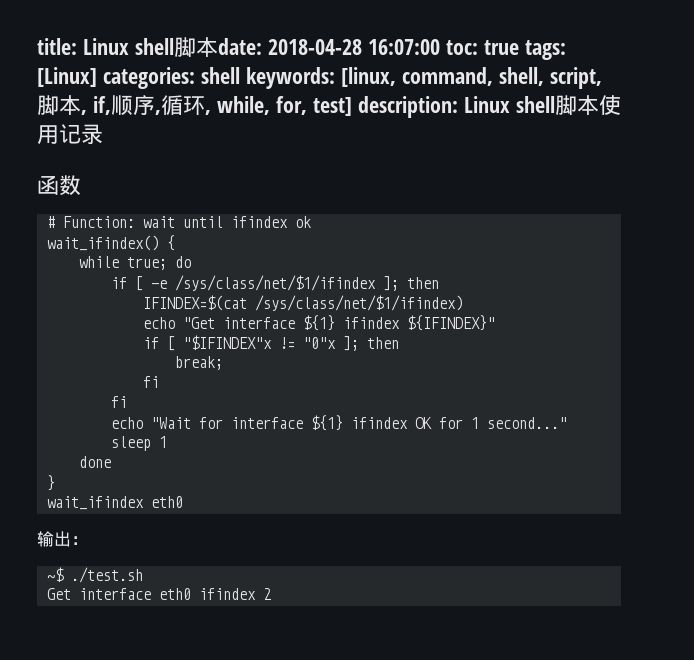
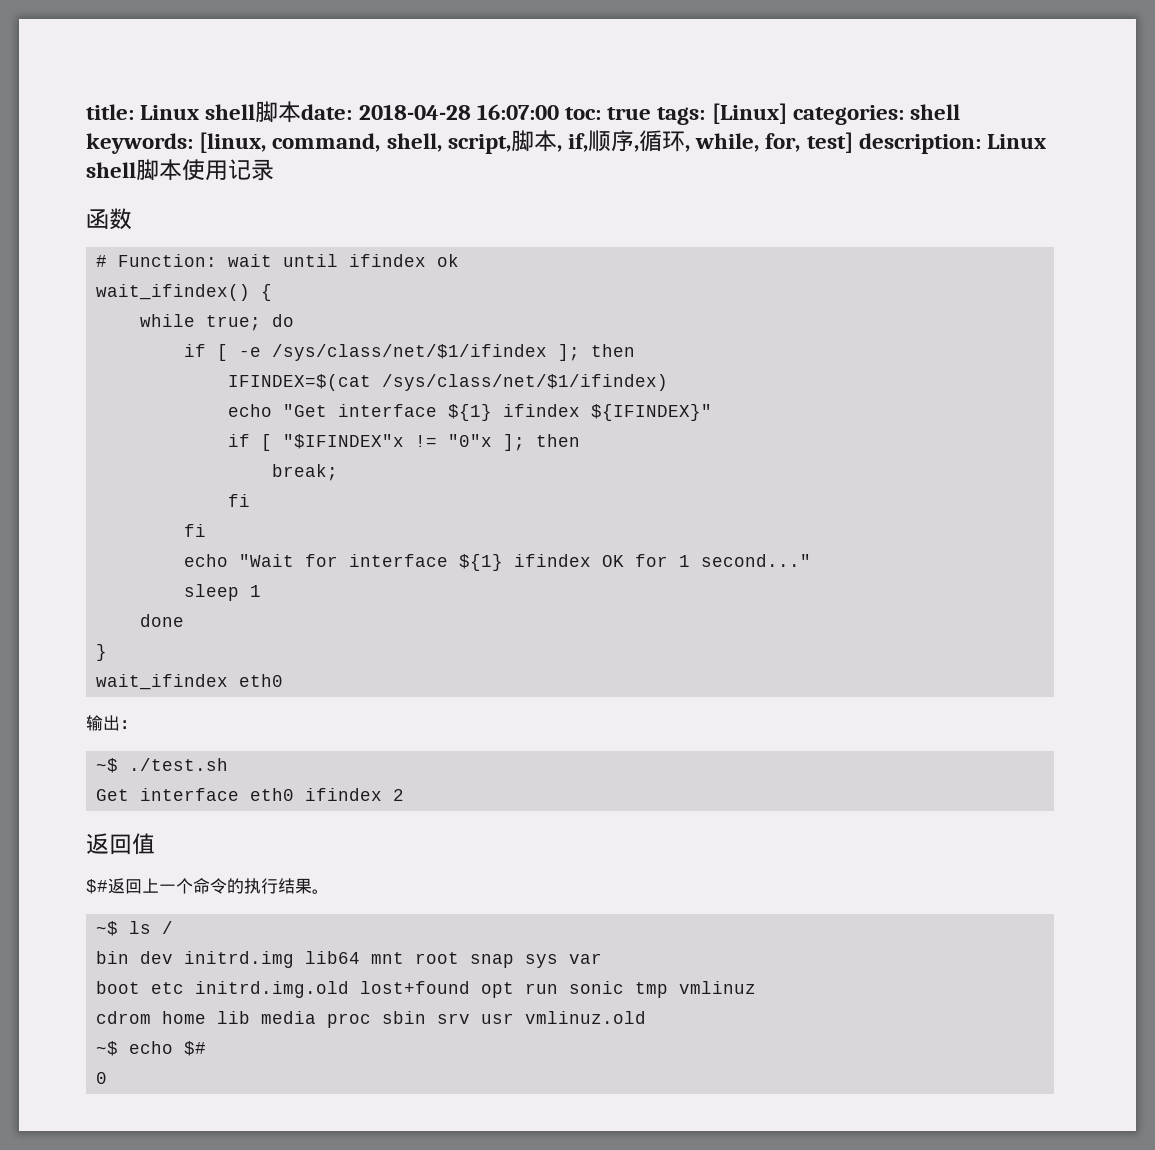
+ 返回值
+ $#返回上一个命令的执行结果。
+ ~$ ls /
+ bin dev initrd.img lib64 mnt root snap sys var
+ boot etc initrd.img.old lost+found opt run sonic tmp vmlinuz
+ cdrom home lib media proc sbin srv usr vmlinuz.old
+ ~$ echo $#
+ 0

